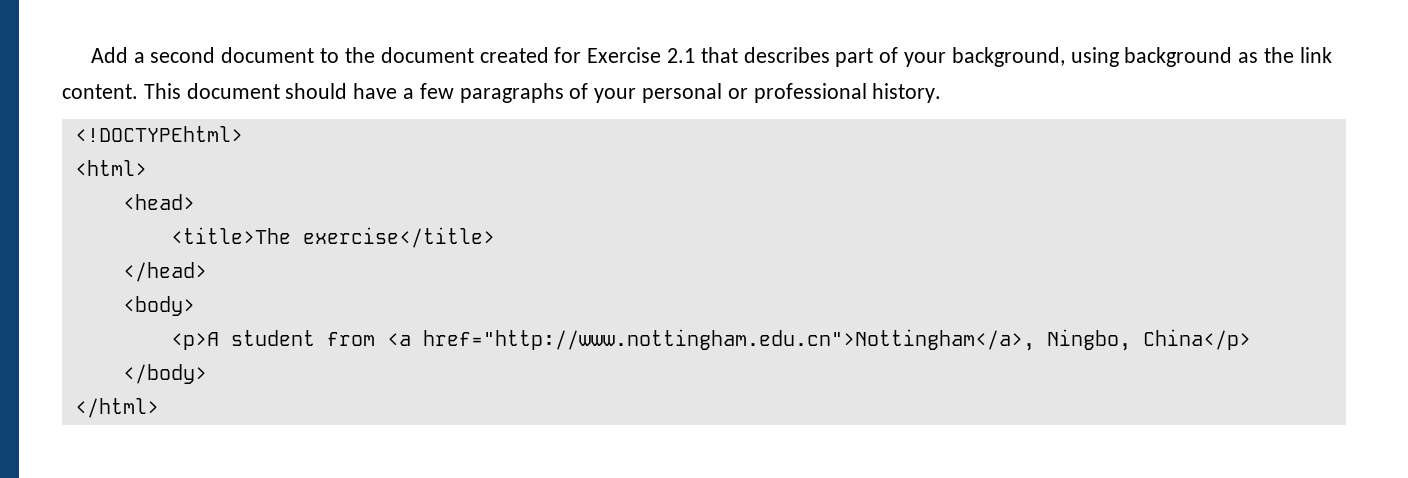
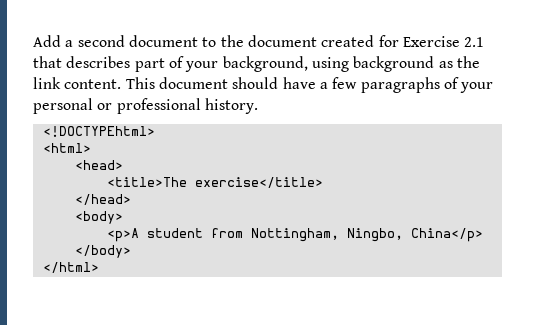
- <p>A student from <a href="http://www.nottingham.edu.cn">Nottingham</a>, Ningbo, China</p>
+ <p>A student from Nottingham, Ningbo, China</p>

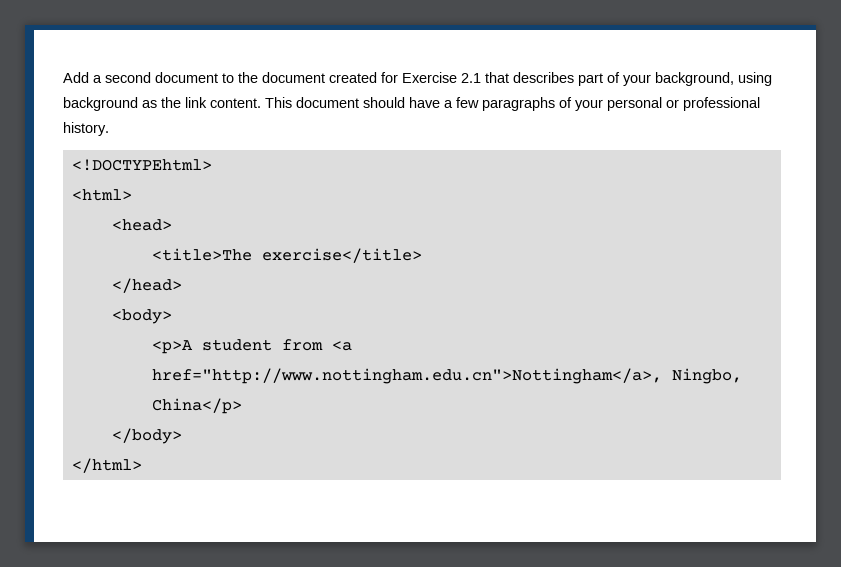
- <p>A student from Nottingham, Ningbo, China</p>
+ <p>A student from <a href="http://www.nottingham.edu.cn">Nottingham</a>, Ningbo, China</p>

